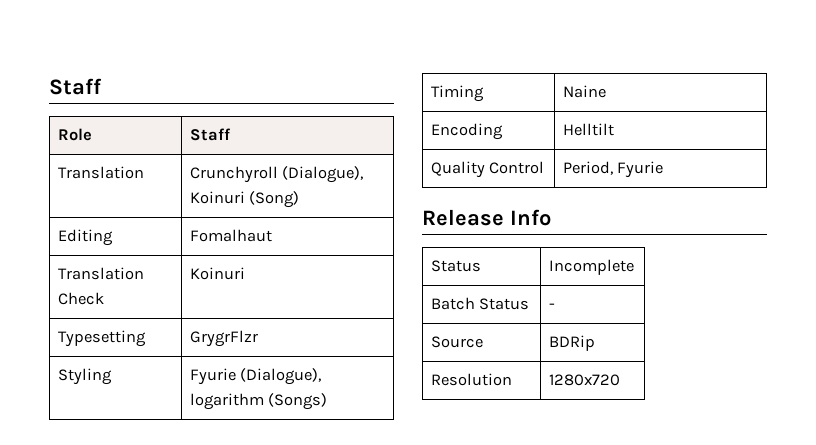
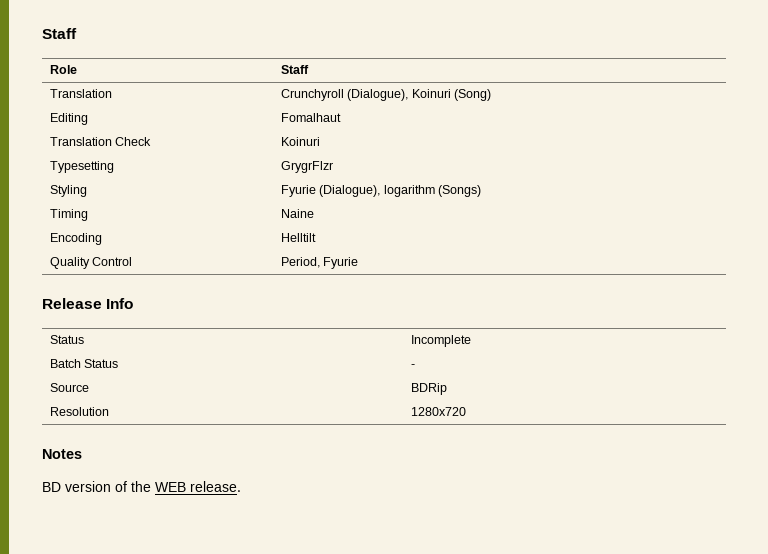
+ Notes
+ BD version of the WEB release.

